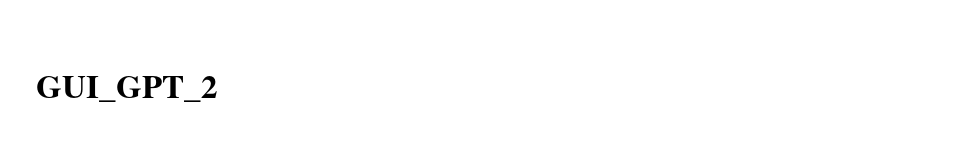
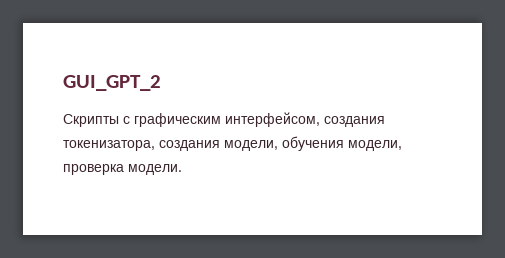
+ Скрипты с графическим интерфейсом, создания токенизатора, создания модели, обучения модели, проверка модели.

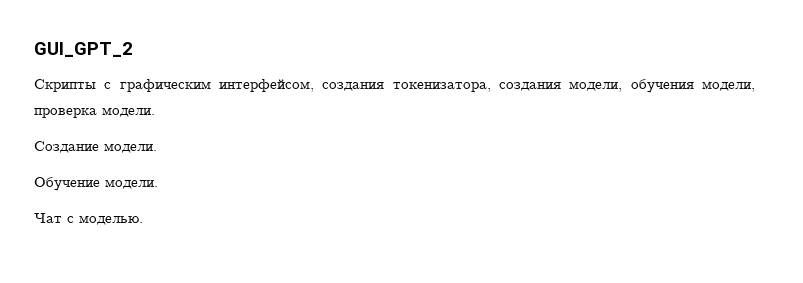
+ Создание модели.
+ Обучение модели.
+ Чат с моделью.

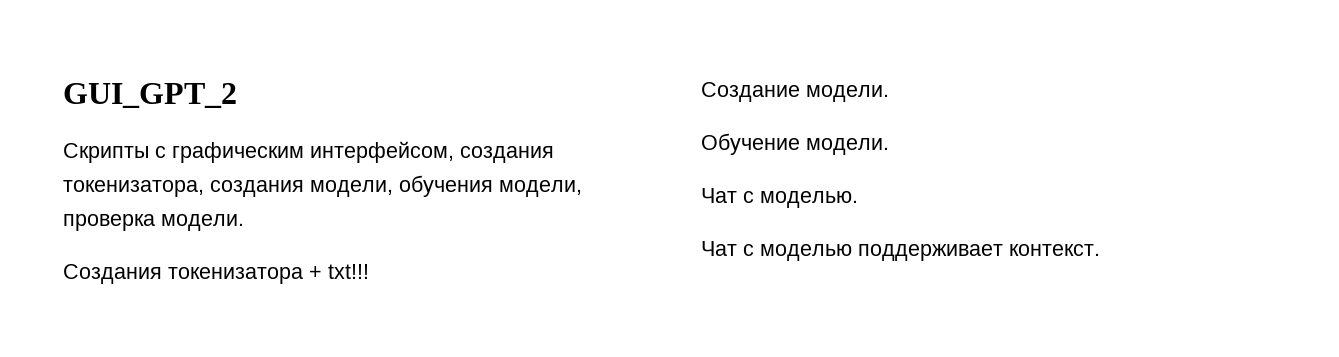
+ Создания токенизатора + txt!!!
+ Чат с моделью поддерживает контекст.

